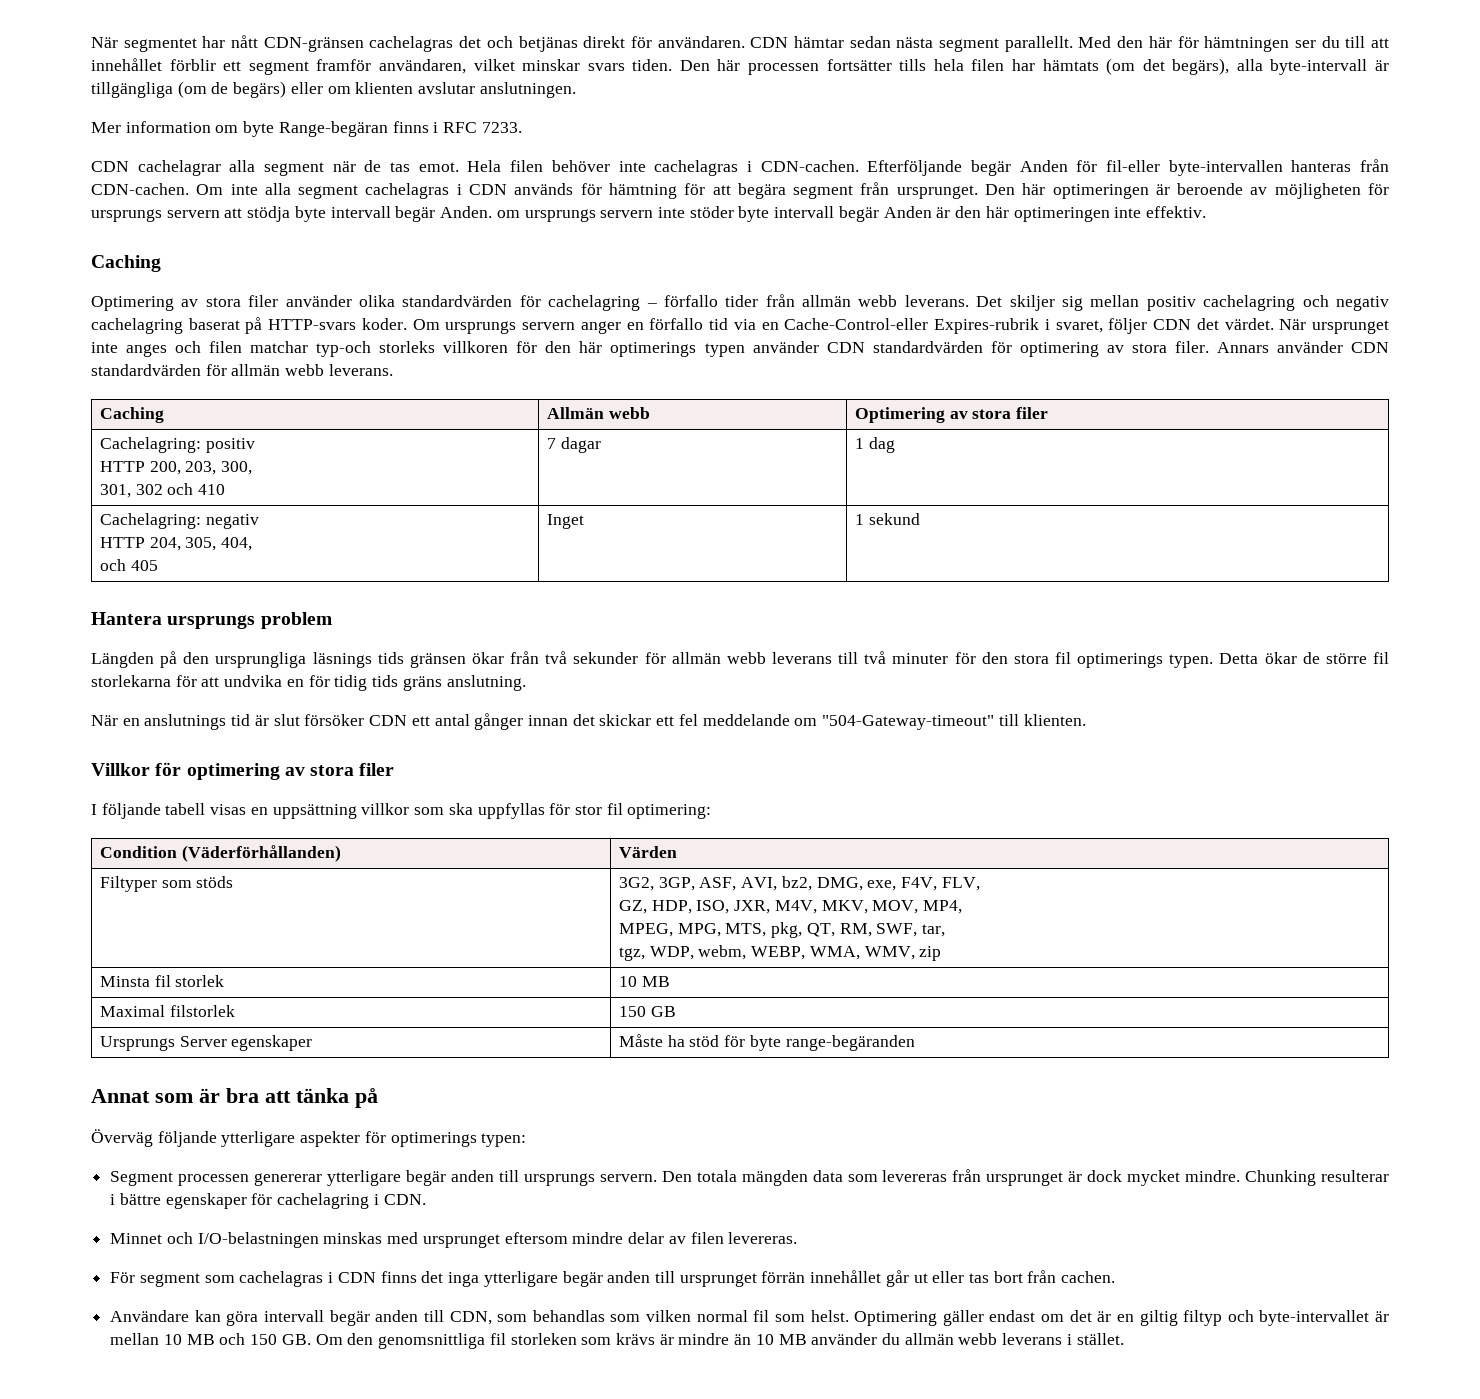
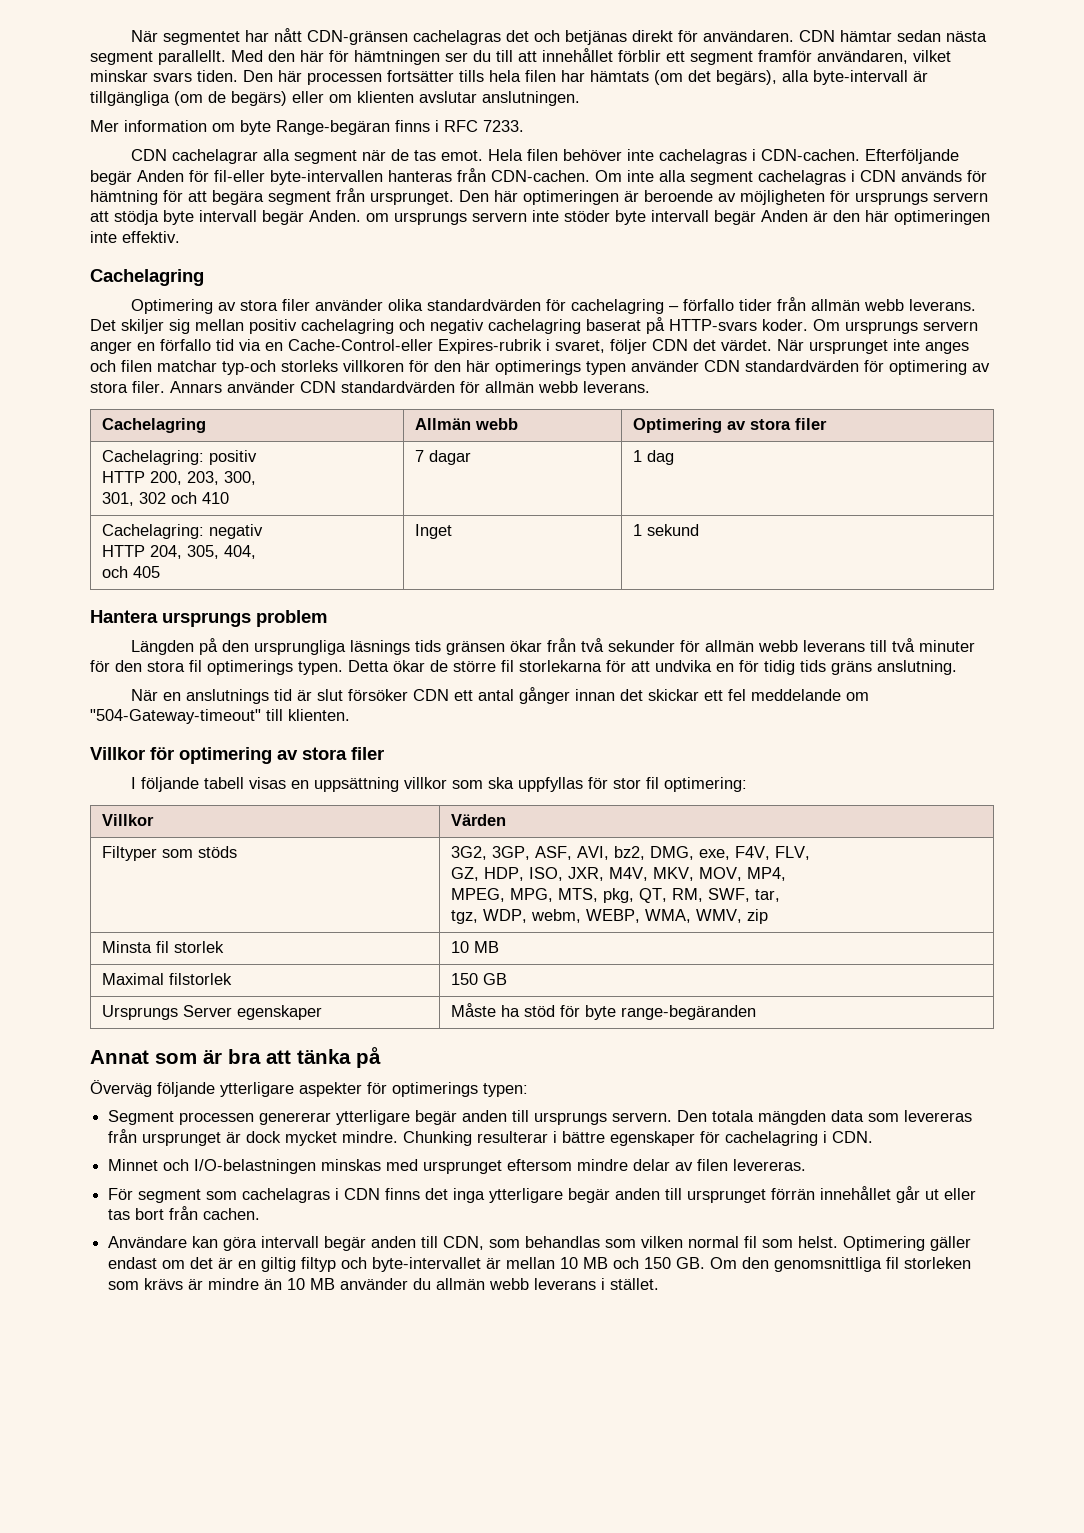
  Den här optimeringen är beroende av möjligheten för ursprungs servern att stödja byte intervall begär Anden. om ursprungs servern inte stöder byte intervall begär Anden är den här optimeringen inte effektiv.
- Caching
+ Cachelagring
- Caching | Allmän webb | Optimering av stora filer
+ Cachelagring | Allmän webb | Optimering av stora filer
- Condition (Väderförhållanden) | Värden
+ Villkor | Värden

